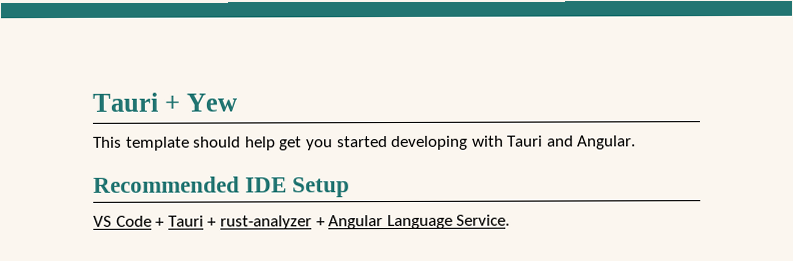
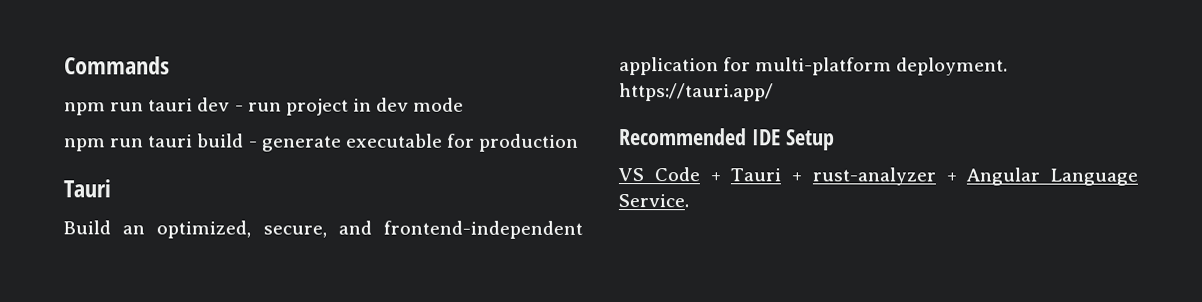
- Tauri + Yew
- This template should help get you started developing with Tauri and Angular.
+ Commands
+ npm run tauri dev - run project in dev mode
+ npm run tauri build - generate executable for production
+ Tauri
+ Build an optimized, secure, and frontend-independent application for multi-platform deployment. https://tauri.app/

